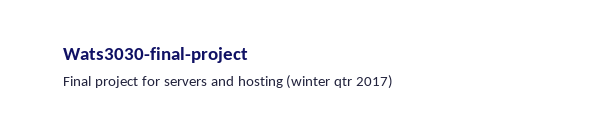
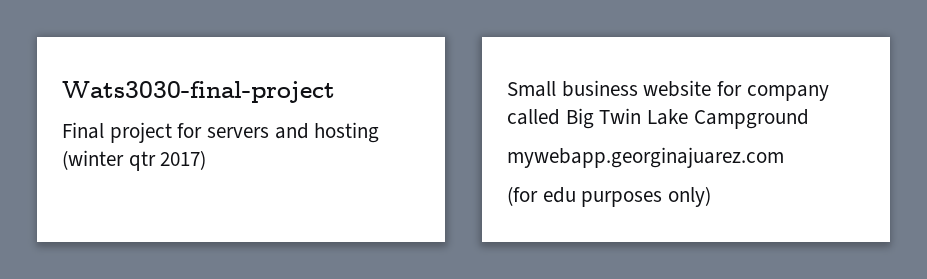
+ Small business website for company called Big Twin Lake Campground
+ mywebapp.georginajuarez.com
+ (for edu purposes only)

